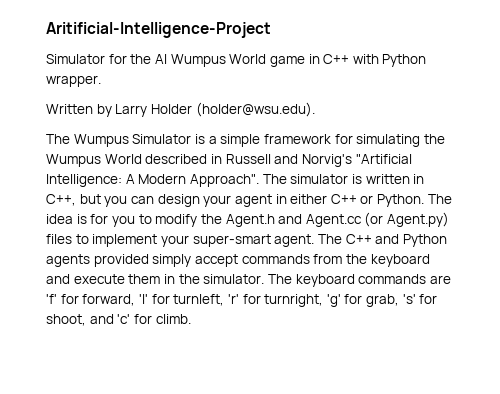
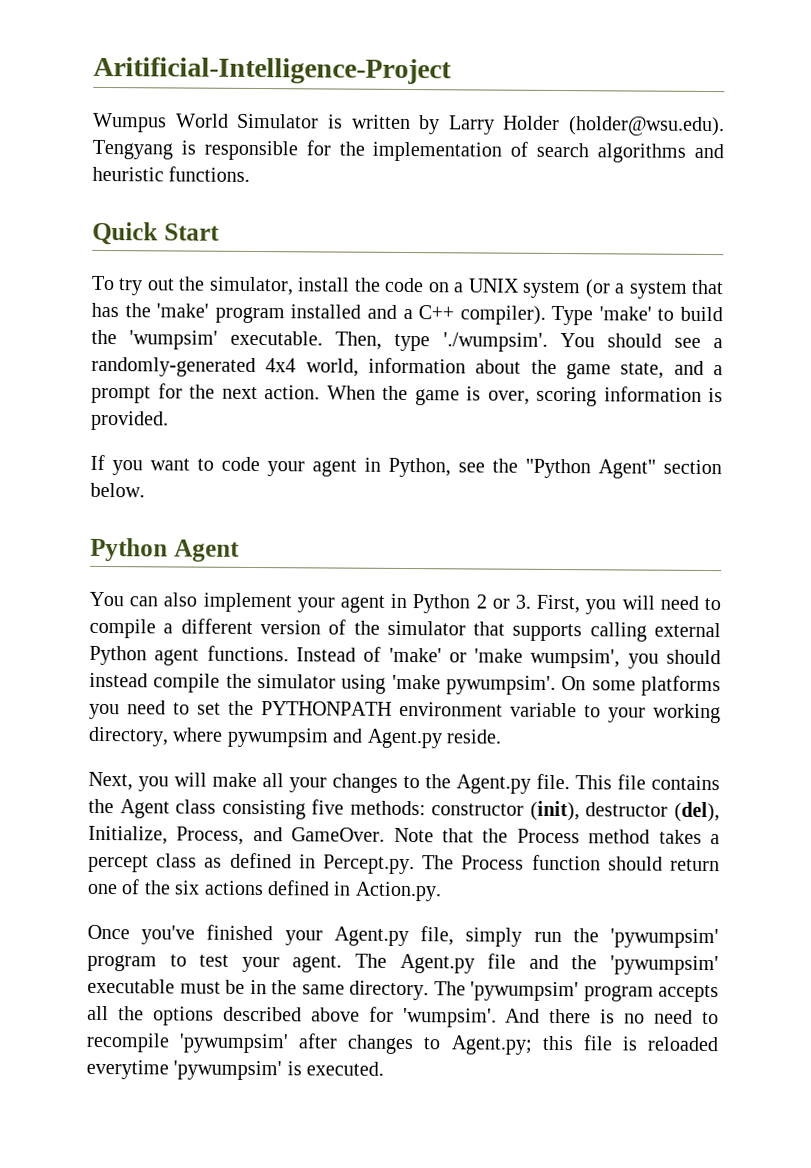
- Simulator for the AI Wumpus World game in C++ with Python wrapper.
- Written by Larry Holder (holder@wsu.edu).
- The Wumpus Simulator is a simple framework for simulating the Wumpus World described in Russell and Norvig's "Artificial Intelligence: A Modern Approach". The simulator is written in C++, but you can design your agent in either C++ or Python. The idea is for you to modify the Agent.h and Agent.cc (or Agent.py) files to implement your super-smart agent. The C++ and Python agents provided simply accept commands from the keyboard and execute them in the simulator. The keyboard commands are 'f' for forward, 'l' for turnleft, 'r' for turnright, 'g' for grab, 's' for shoot, and 'c' for climb.
+ Wumpus World Simulator is written by Larry Holder (holder@wsu.edu). Tengyang is responsible for the implementation of search algorithms and heuristic functions.
+ Quick Start
+ To try out the simulator, install the code on a UNIX system (or a system that has the 'make' program installed and a C++ compiler). Type 'make' to build the 'wumpsim' executable. Then, type './wumpsim'. You should see a randomly-generated 4x4 world, information about the game state, and a prompt for the next action. When the game is over, scoring information is provided.
+ If you want to code your agent in Python, see the "Python Agent" section below.
+ Python Agent
+ You can also implement your agent in Python 2 or 3. First, you will need to compile a different version of the simulator that supports calling external Python agent functions. Instead of 'make' or 'make wumpsim', you should instead compile the simulator using 'make pywumpsim'. On some platforms you need to set the PYTHONPATH environment variable to your working directory, where pywumpsim and Agent.py reside.
+ Next, you will make all your changes to the Agent.py file. This file contains the Agent class consisting five methods: constructor (init), destructor (del), Initialize, Process, and GameOver. Note that the Process method takes a percept class as defined in Percept.py. The Process function should return one of the six actions defined in Action.py.
+ Once you've finished your Agent.py file, simply run the 'pywumpsim' program to test your agent. The Agent.py file and the 'pywumpsim' executable must be in the same directory. The 'pywumpsim' program accepts all the options described above for 'wumpsim'. And there is no need to recompile 'pywumpsim' after changes to Agent.py; this file is reloaded everytime 'pywumpsim' is executed.

